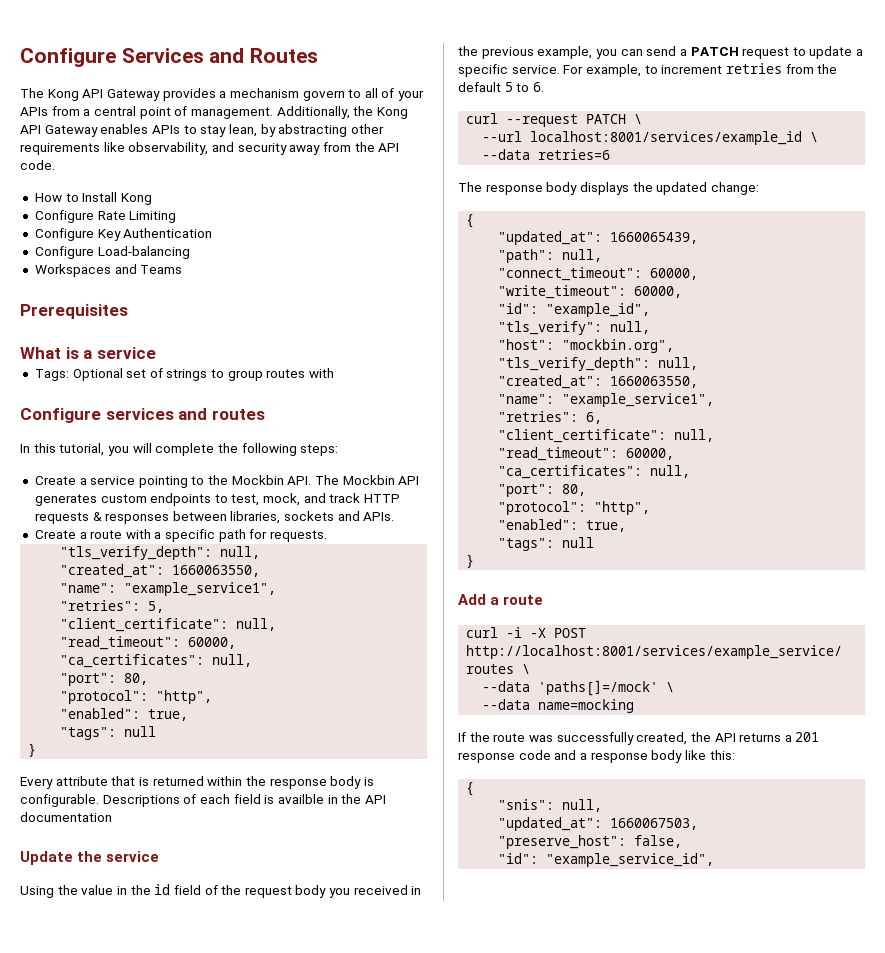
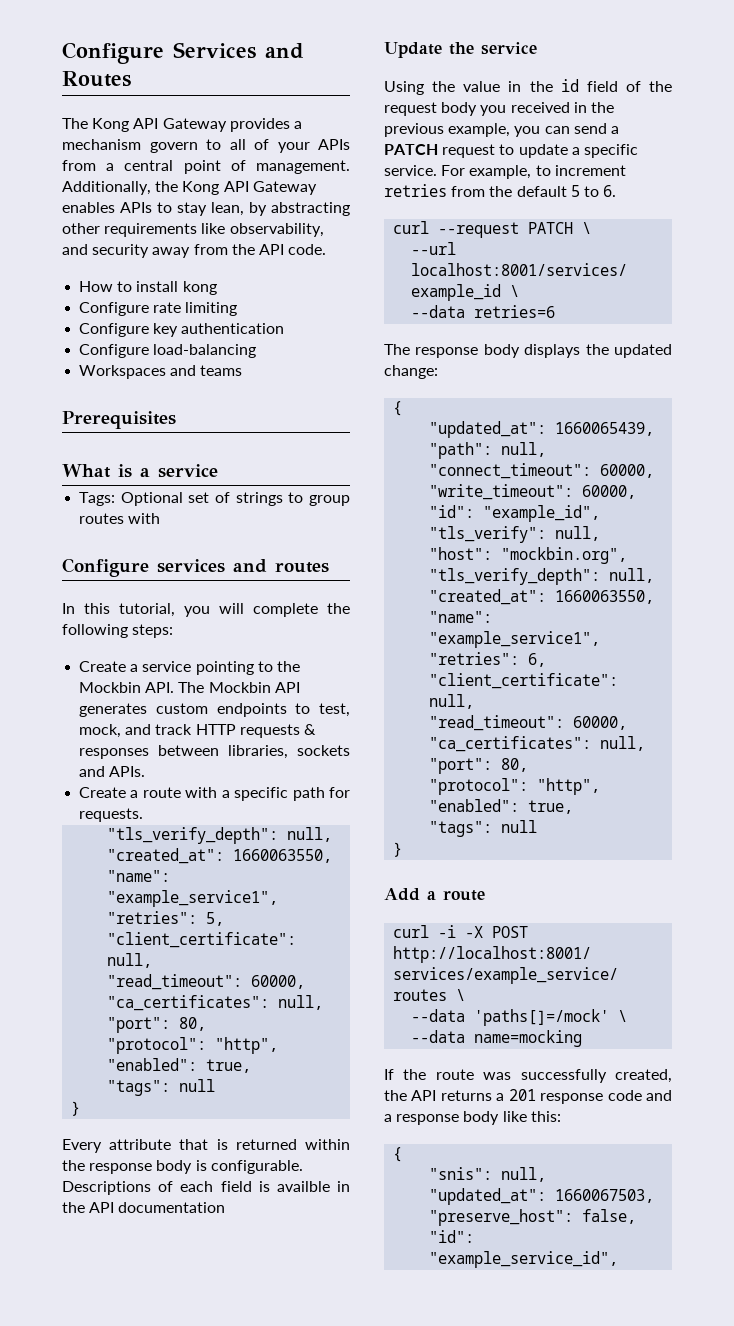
- How to Install Kong
- Configure Rate Limiting
- Configure Key Authentication
- Configure Load-balancing
+ How to install kong
+ Configure rate limiting
+ Configure key authentication
+ Configure load-balancing
- Workspaces and Teams
+ Workspaces and teams

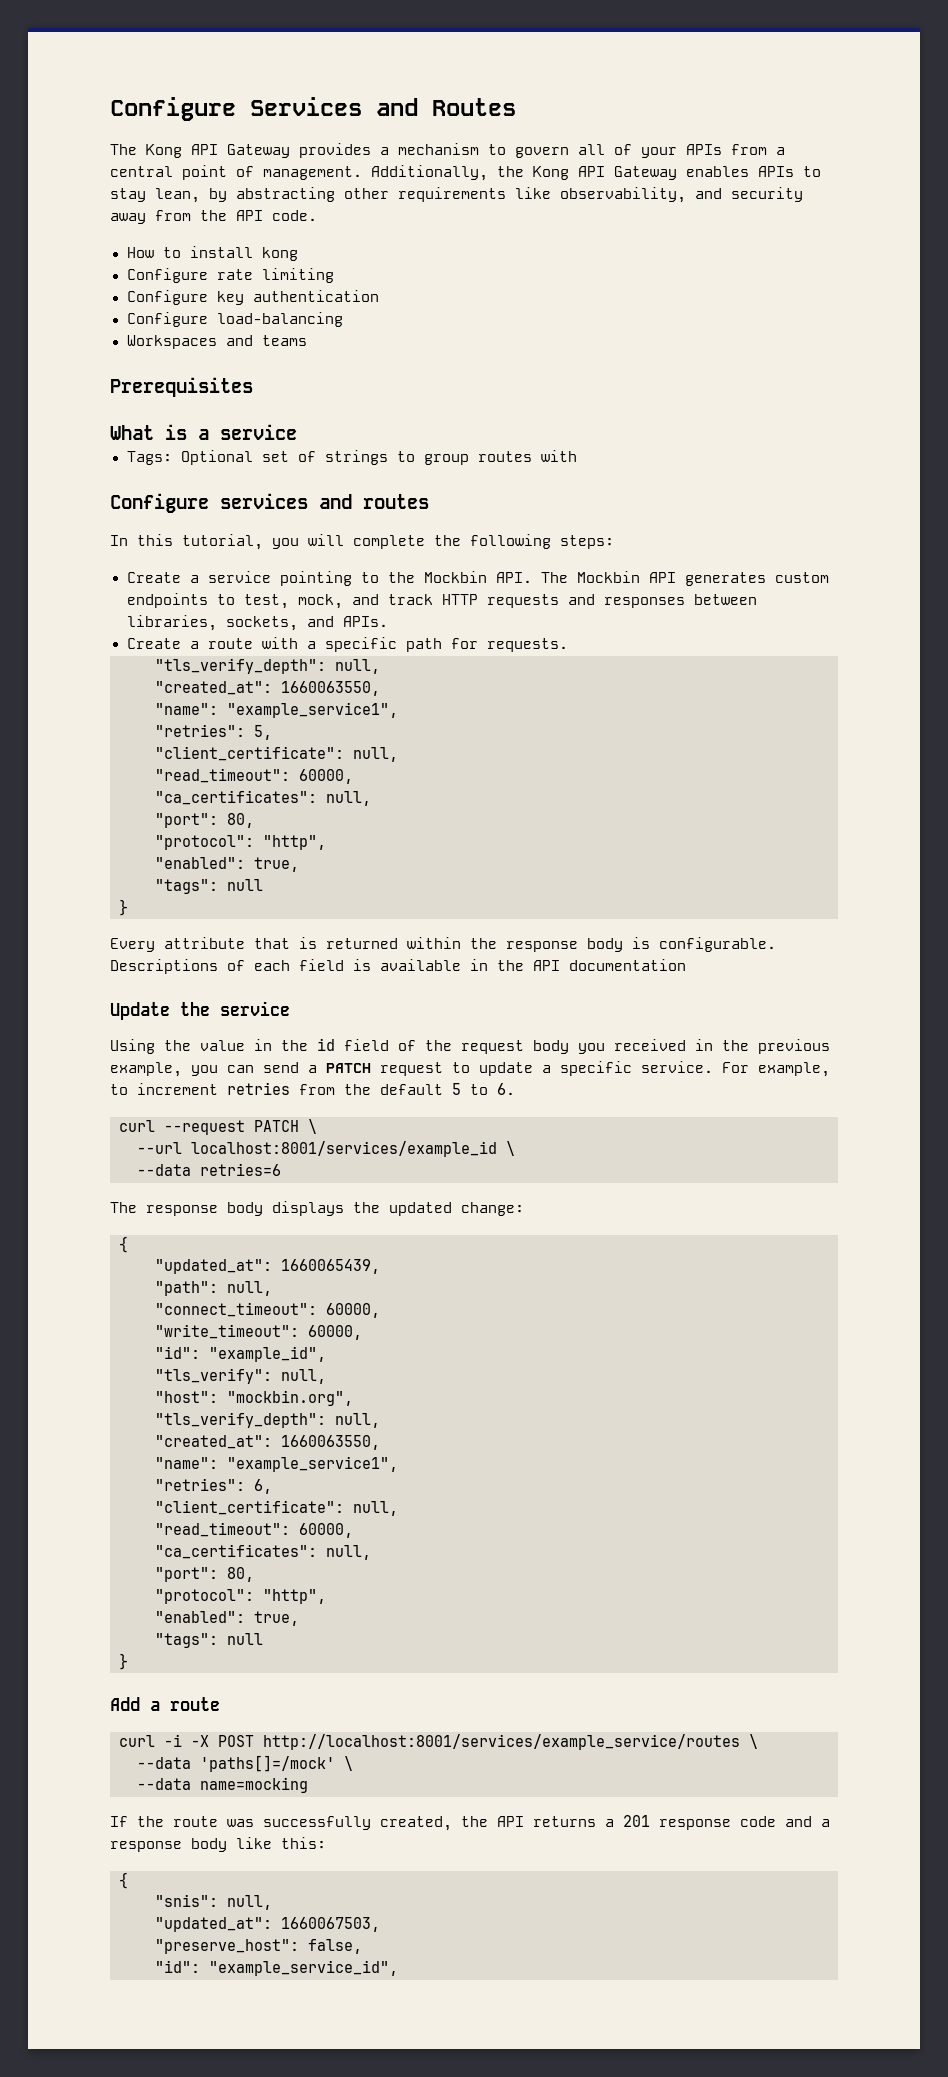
- The Kong API Gateway provides a mechanism govern to all of your APIs from a central point of management.
+ The Kong API Gateway provides a mechanism to govern all of your APIs from a central point of management.
- Create a service pointing to the Mockbin API. The Mockbin API generates custom endpoints to test, mock, and track HTTP requests & responses between libraries, sockets and APIs.
+ Create a service pointing to the Mockbin API. The Mockbin API generates custom endpoints to test, mock, and track HTTP requests and responses between libraries, sockets, and APIs.
- Descriptions of each field is availble in the API documentation
+ Descriptions of each field is available in the API documentation

